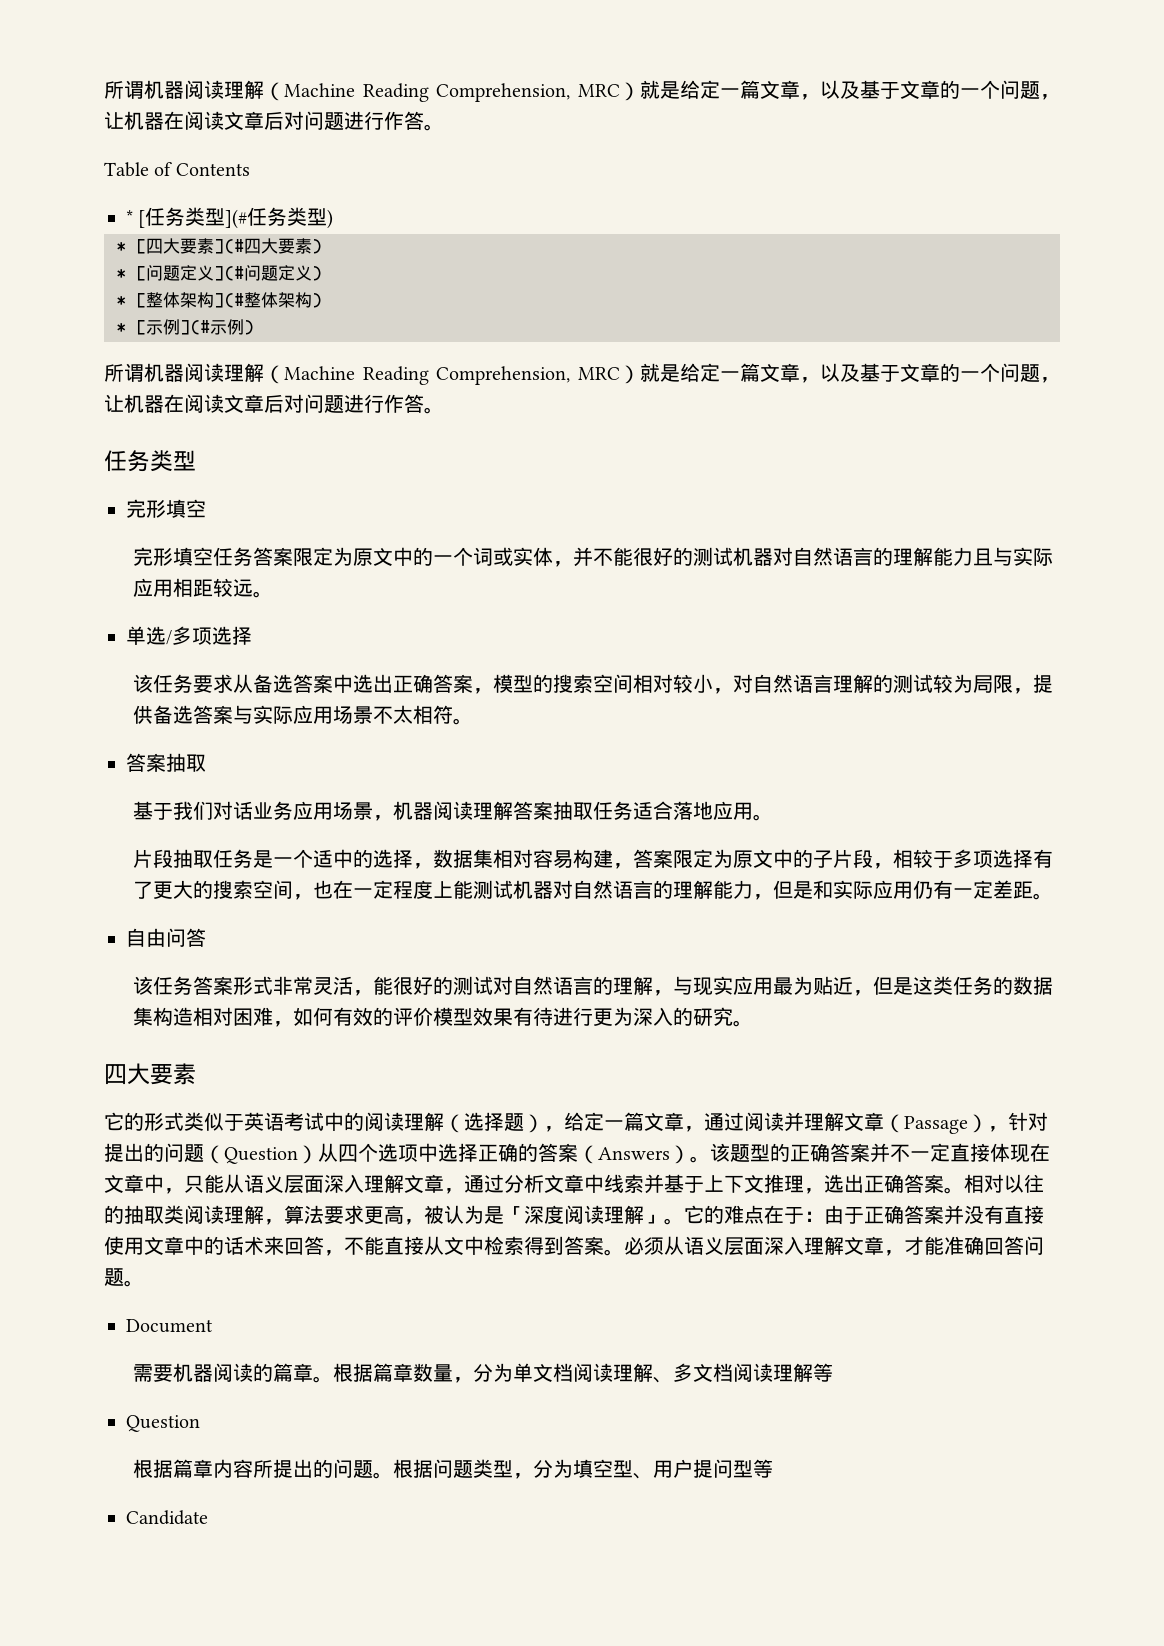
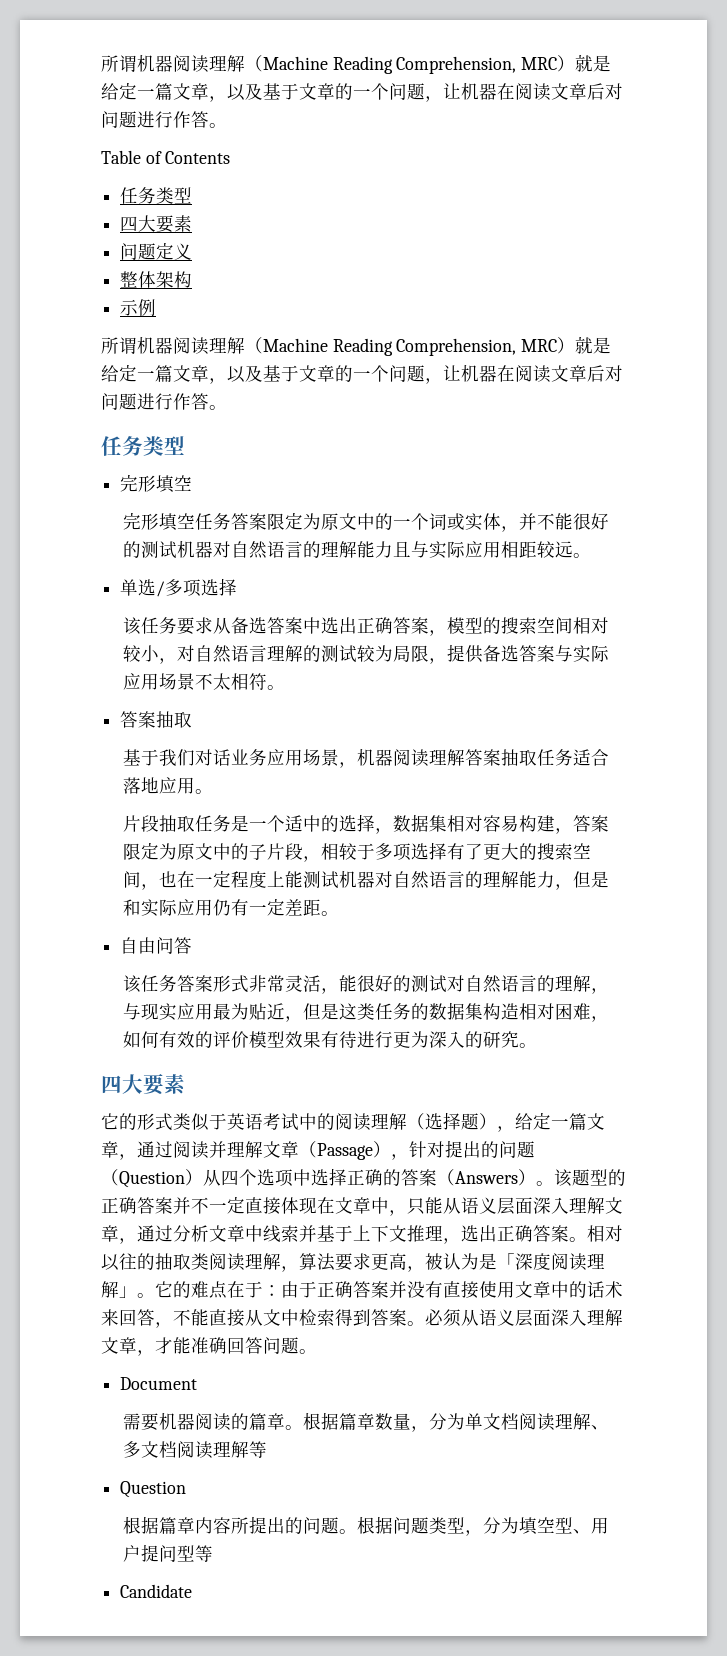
  Table of Contents
- * [任务类型](#任务类型)
- * [四大要素](#四大要素)
- * [问题定义](#问题定义)
- * [整体架构](#整体架构)
- * [示例](#示例)
+ 任务类型
+ 四大要素
+ 问题定义
+ 整体架构
+ 示例

